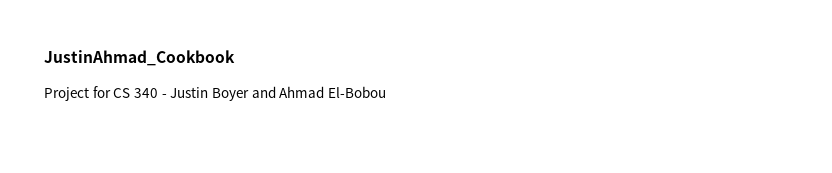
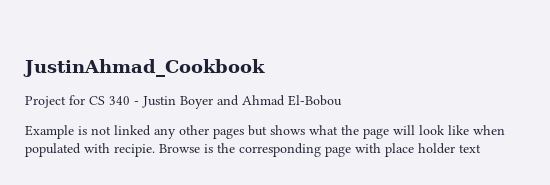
+ Example is not linked any other pages but shows what the page will look like when populated with recipie. Browse is the corresponding page with place holder text

